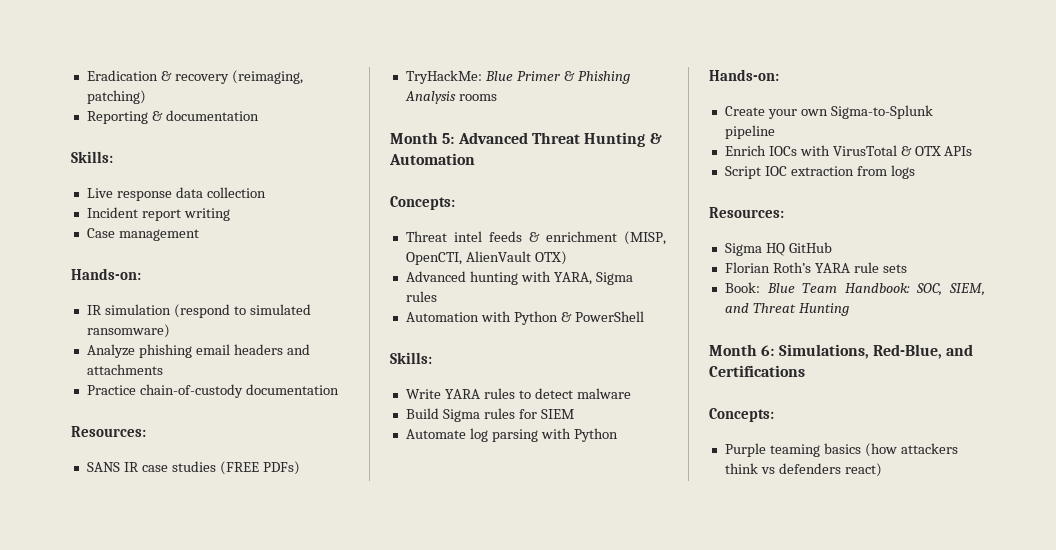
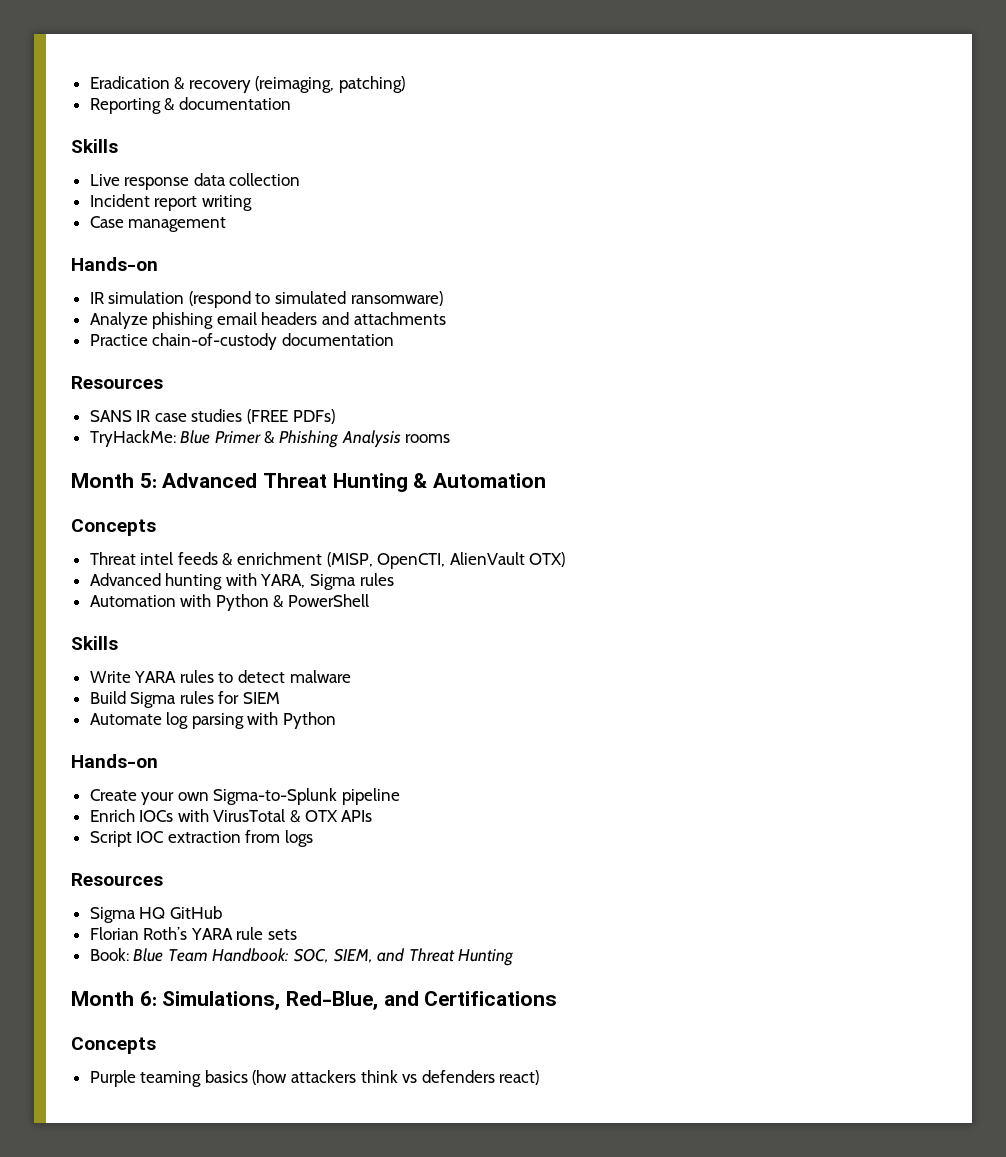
  Reporting & documentation
- Skills:
+ Skills
  Case management
- Hands-on:
+ Hands-on
  Practice chain-of-custody documentation
- Resources:
+ Resources
  Month 5: Advanced Threat Hunting & Automation
- Concepts:
+ Concepts
  Automation with Python & PowerShell
- Skills:
+ Skills
  Automate log parsing with Python
- Hands-on:
+ Hands-on
  Script IOC extraction from logs
- Resources:
+ Resources
  Month 6: Simulations, Red-Blue, and Certifications
- Concepts:
+ Concepts

